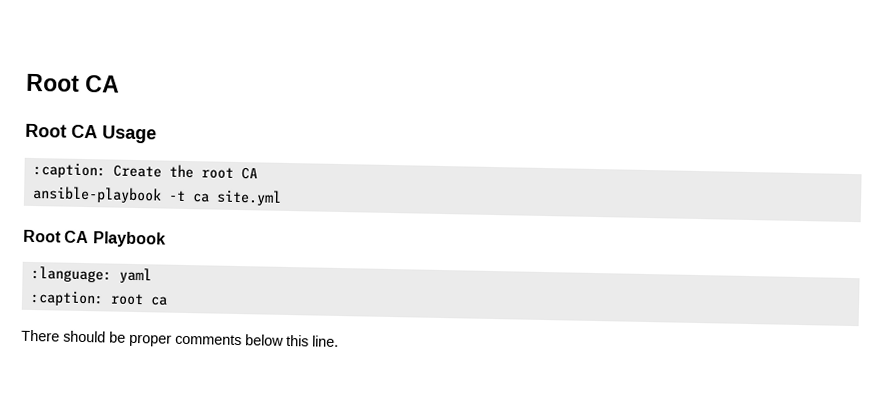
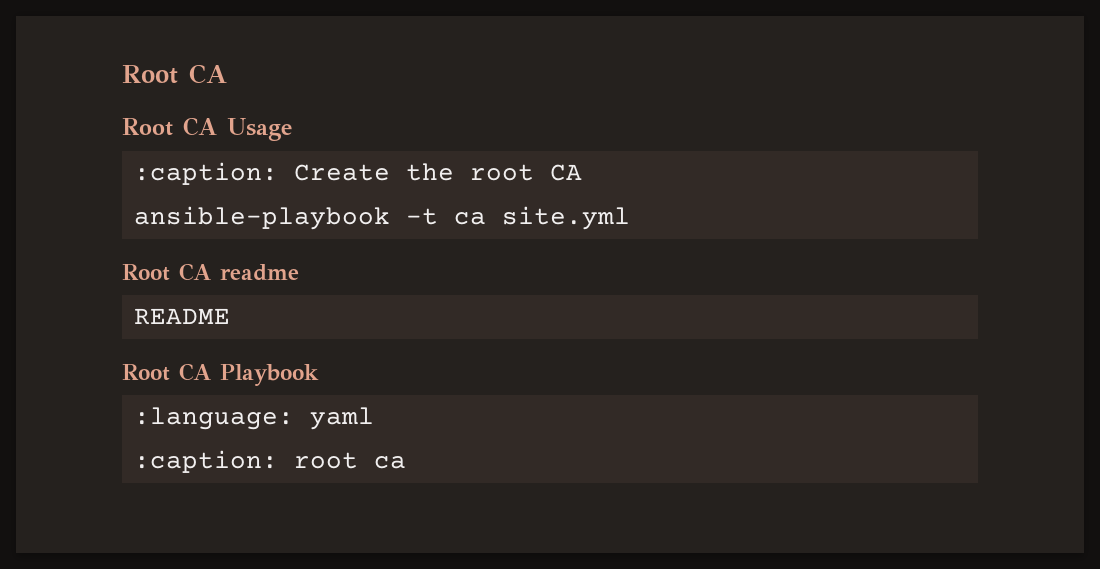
+ Root CA readme
+ README
- There should be proper comments below this line.

